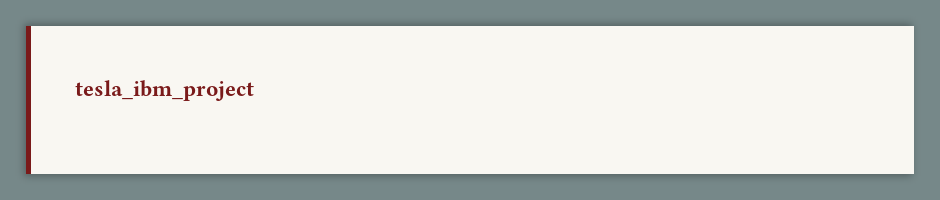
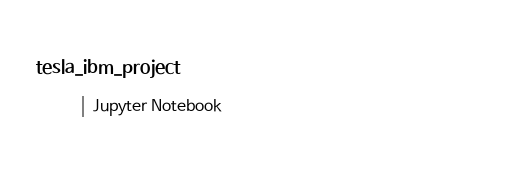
+ Jupyter Notebook

